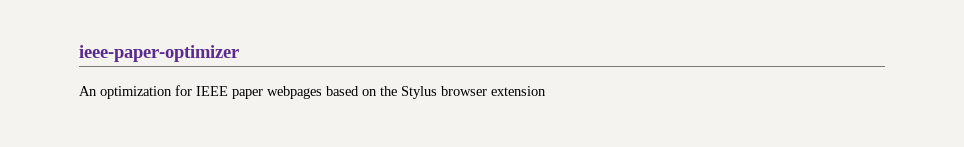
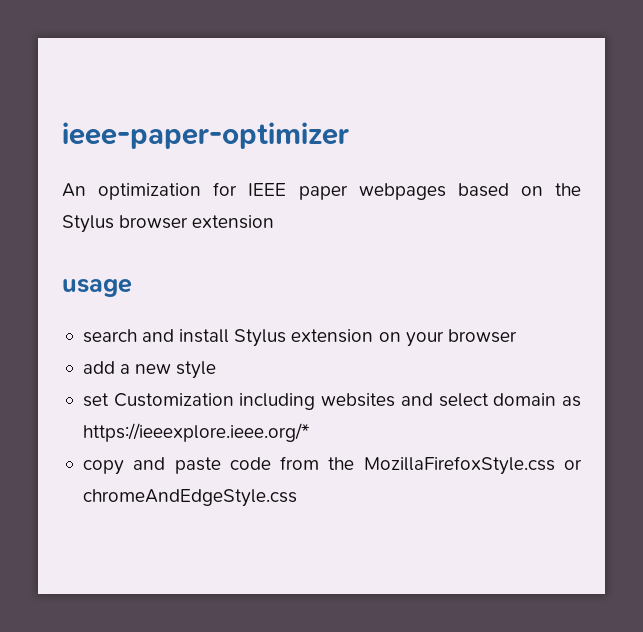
+ usage
+ search and install Stylus extension on your browser
+ add a new style
+ set Customization including websites and select domain as https://ieeexplore.ieee.org/*
+ copy and paste code from the MozillaFirefoxStyle.css or chromeAndEdgeStyle.css

